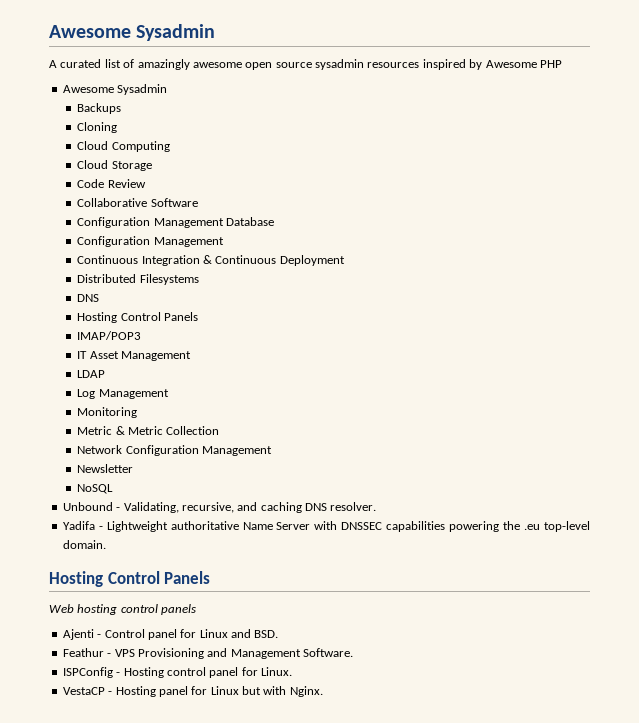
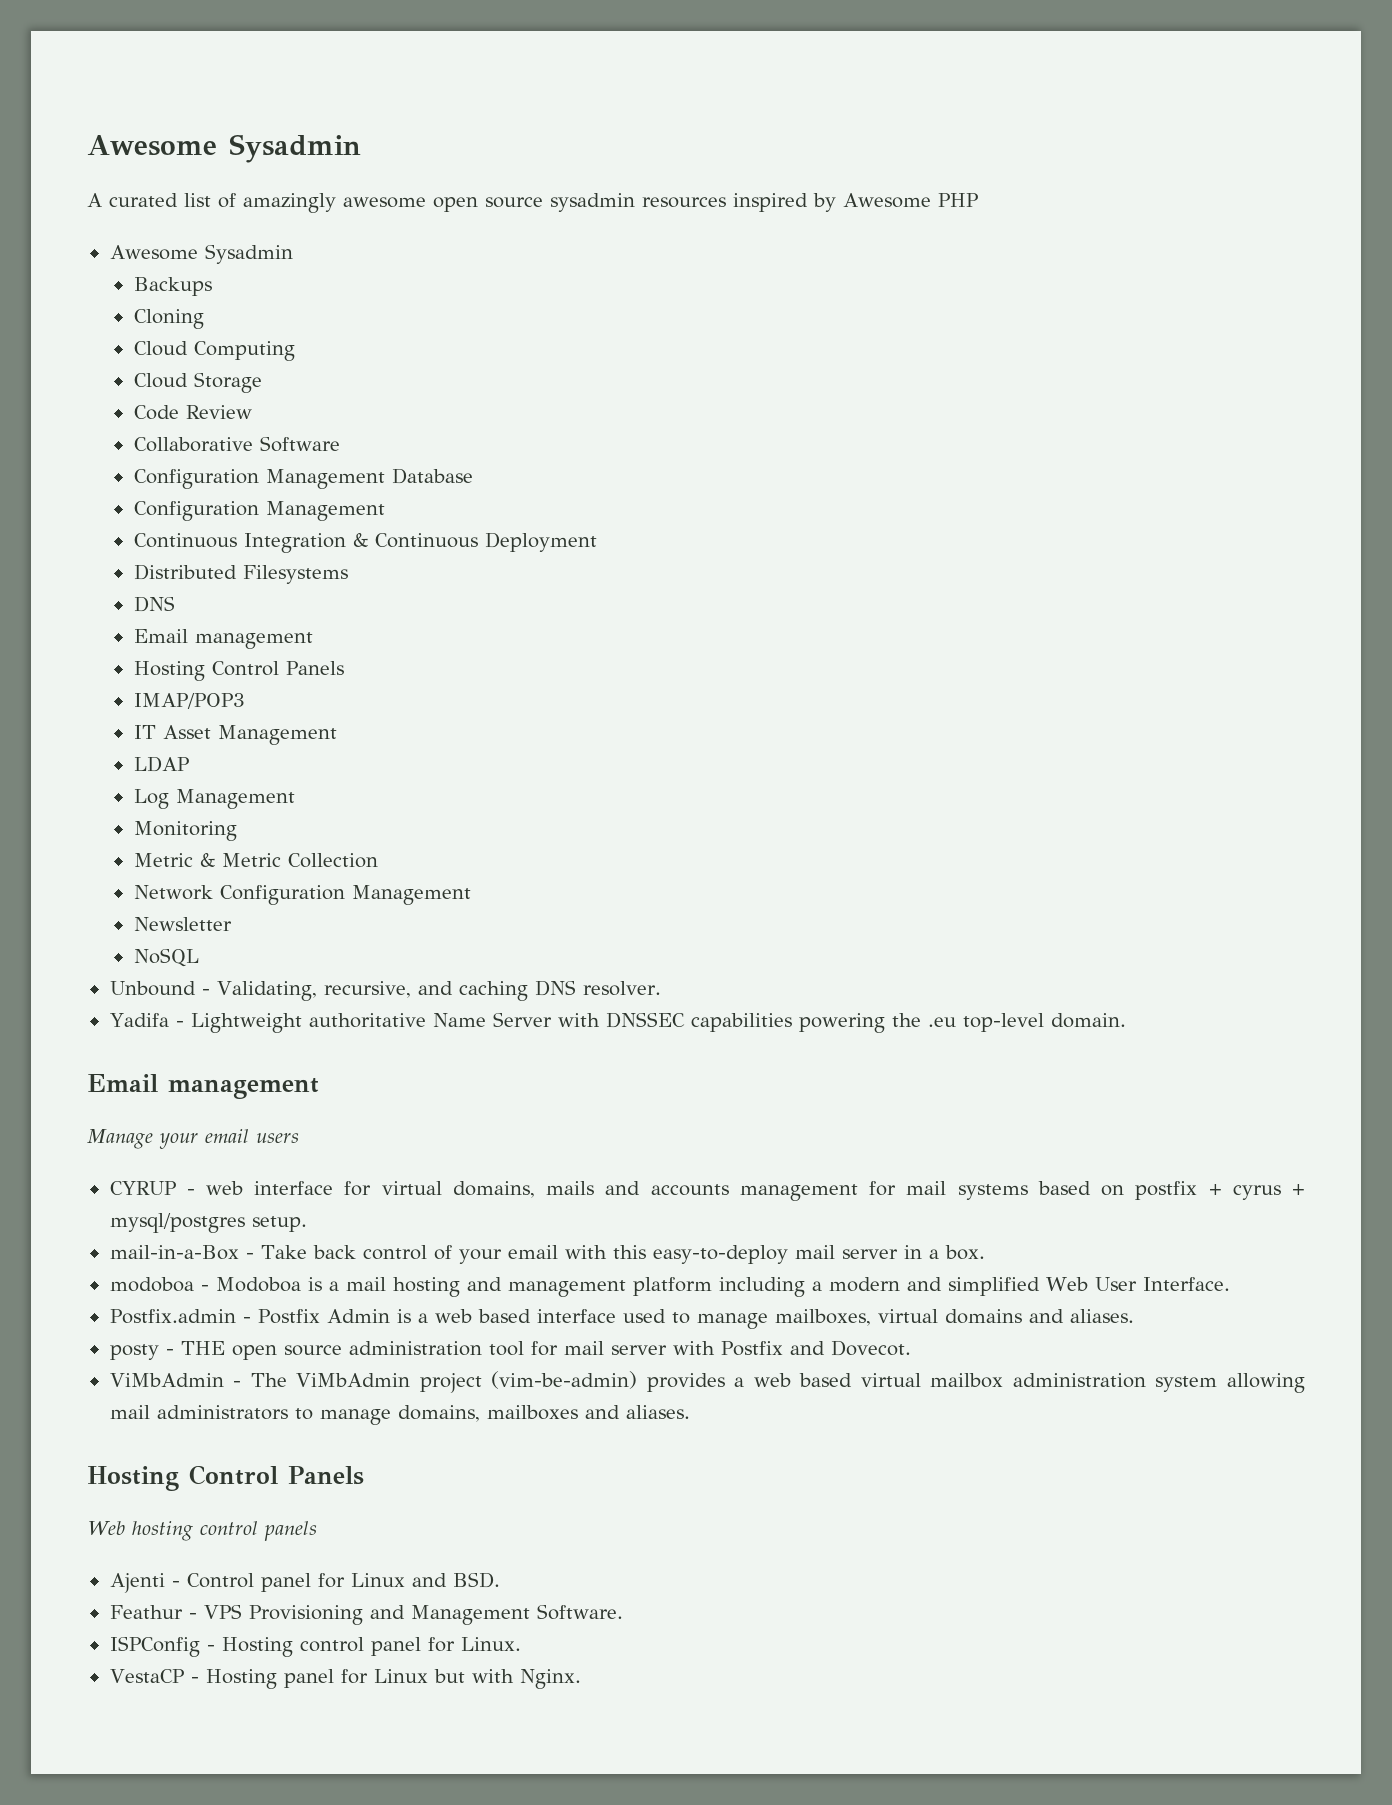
  Distributed Filesystems
  DNS
+ Email management
  Yadifa - Lightweight authoritative Name Server with DNSSEC capabilities powering the .eu top-level domain.
+ Email management
+ Manage your email users
+ CYRUP - web interface for virtual domains, mails and accounts management for mail systems based on postfix + cyrus + mysql/postgres setup.
+ mail-in-a-Box - Take back control of your email with this easy-to-deploy mail server in a box.
+ modoboa - Modoboa is a mail hosting and management platform including a modern and simplified Web User Interface.
+ Postfix.admin - Postfix Admin is a web based interface used to manage mailboxes, virtual domains and aliases.
+ posty - THE open source administration tool for mail server with Postfix and Dovecot.
+ ViMbAdmin - The ViMbAdmin project (vim-be-admin) provides a web based virtual mailbox administration system allowing mail administrators to manage domains, mailboxes and aliases.

